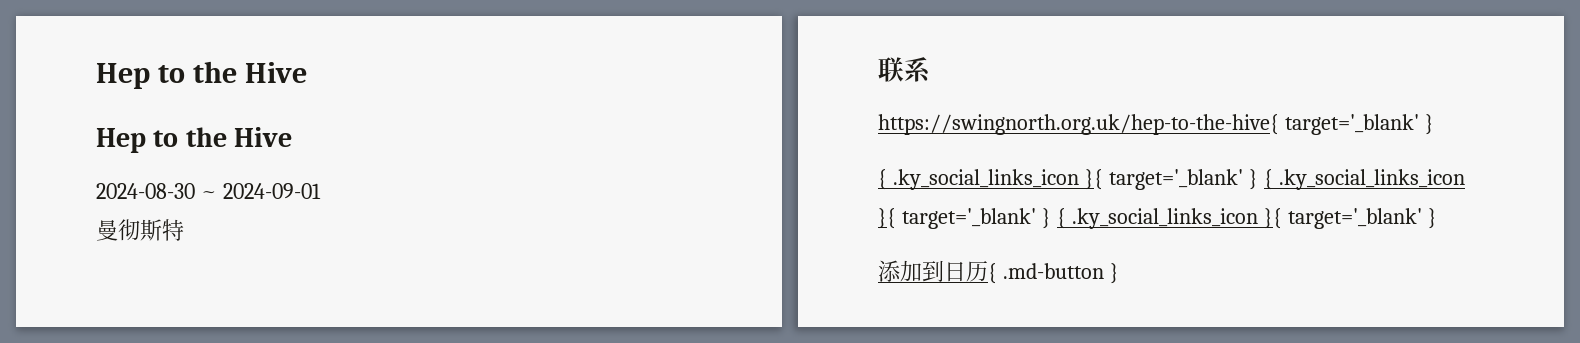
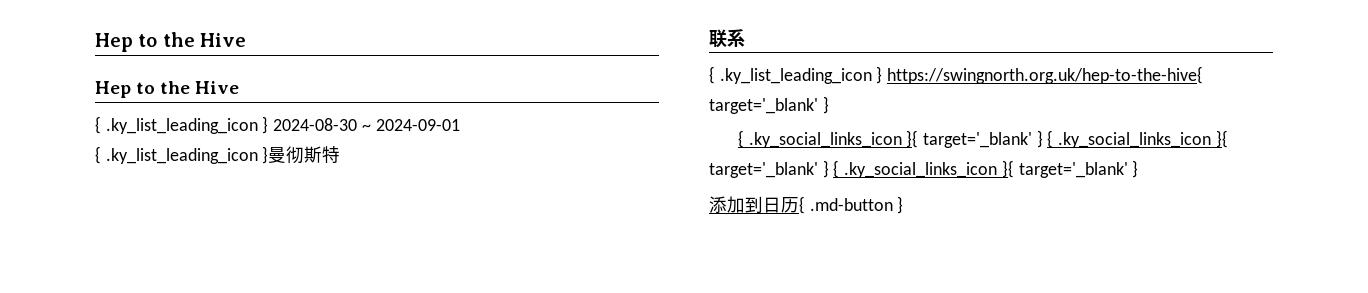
- 2024-08-30 ~ 2024-09-01
+ { .ky_list_leading_icon } 2024-08-30 ~ 2024-09-01
- 曼彻斯特
+ { .ky_list_leading_icon }曼彻斯特
- https://swingnorth.org.uk/hep-to-the-hive{ target='_blank' }
+ { .ky_list_leading_icon } https://swingnorth.org.uk/hep-to-the-hive{ target='_blank' }

